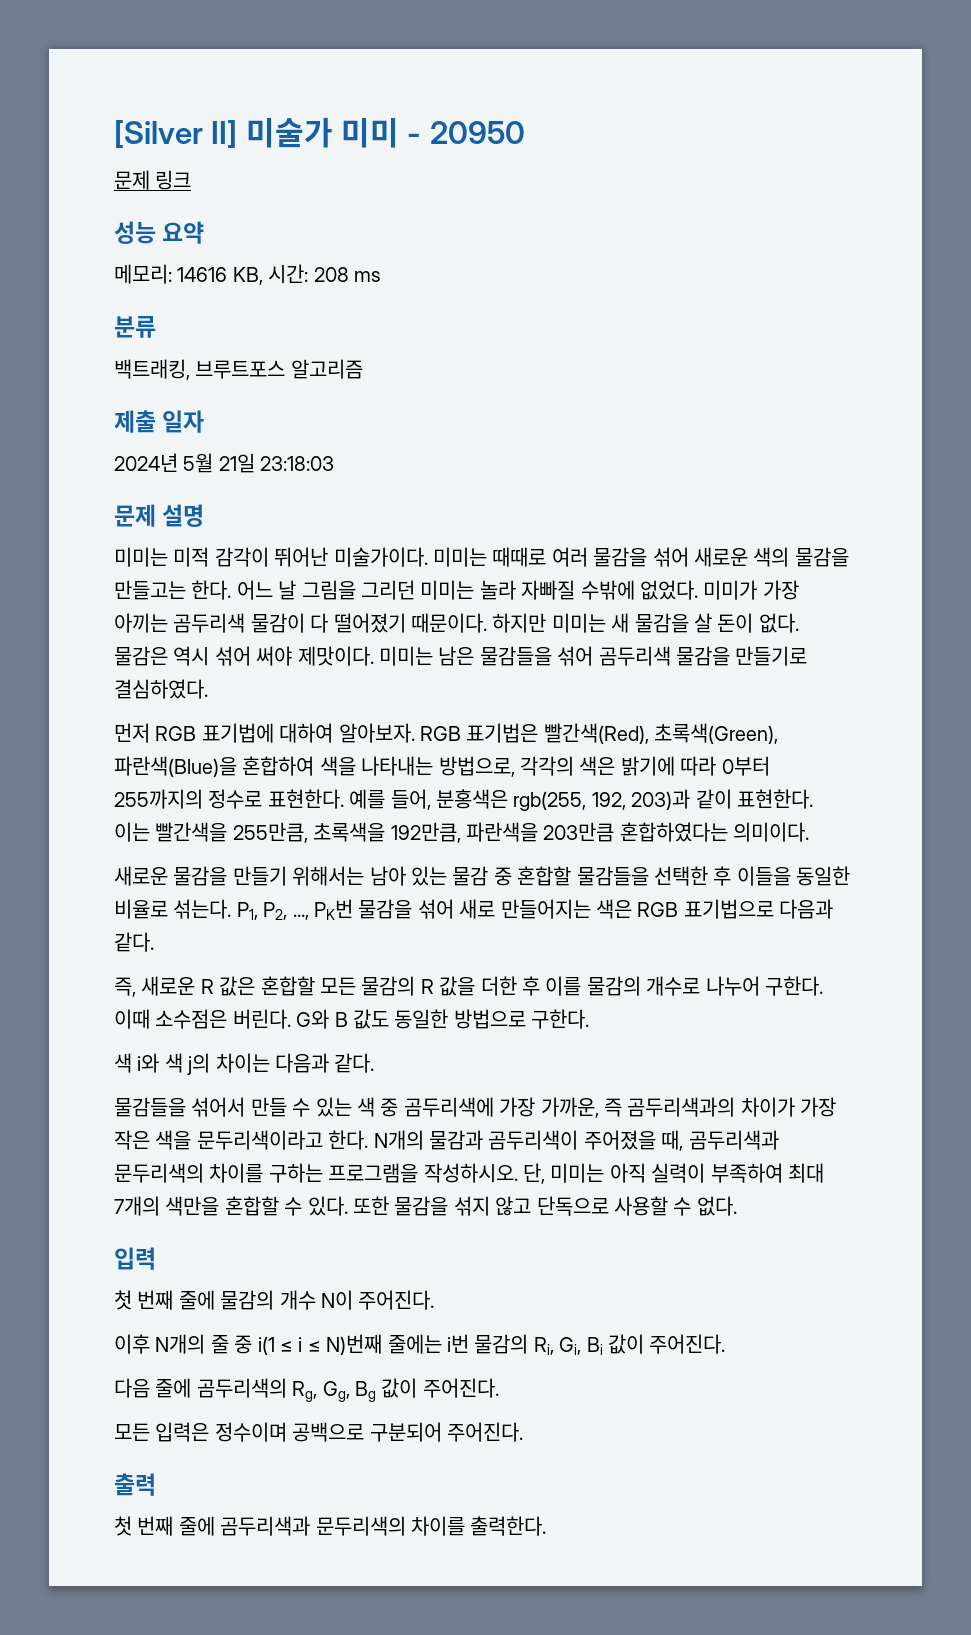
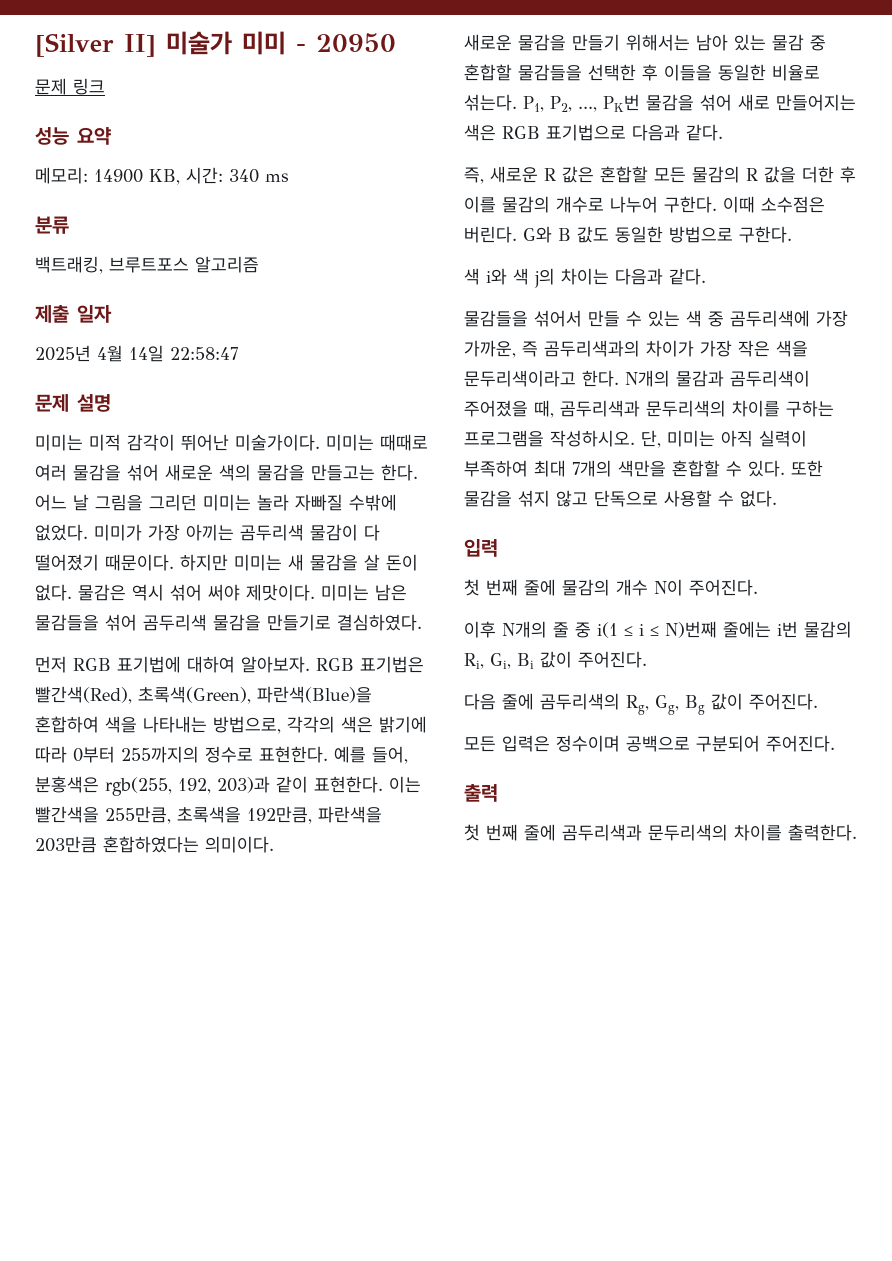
- 메모리: 14616 KB, 시간: 208 ms
+ 메모리: 14900 KB, 시간: 340 ms
- 2024년 5월 21일 23:18:03
+ 2025년 4월 14일 22:58:47

